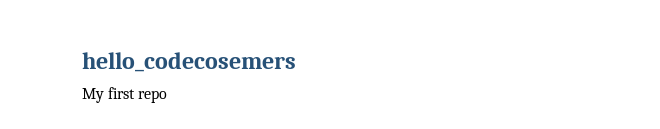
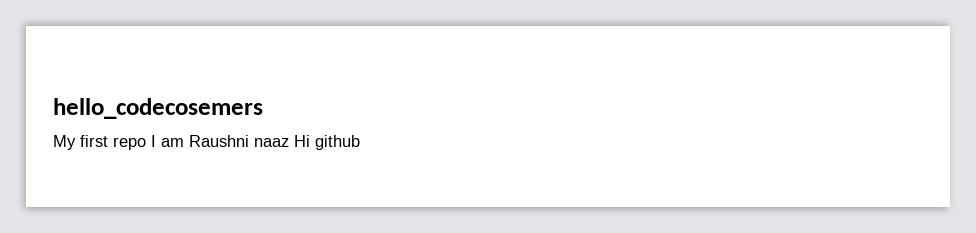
- My first repo
+ My first repo I am Raushni naaz Hi github

